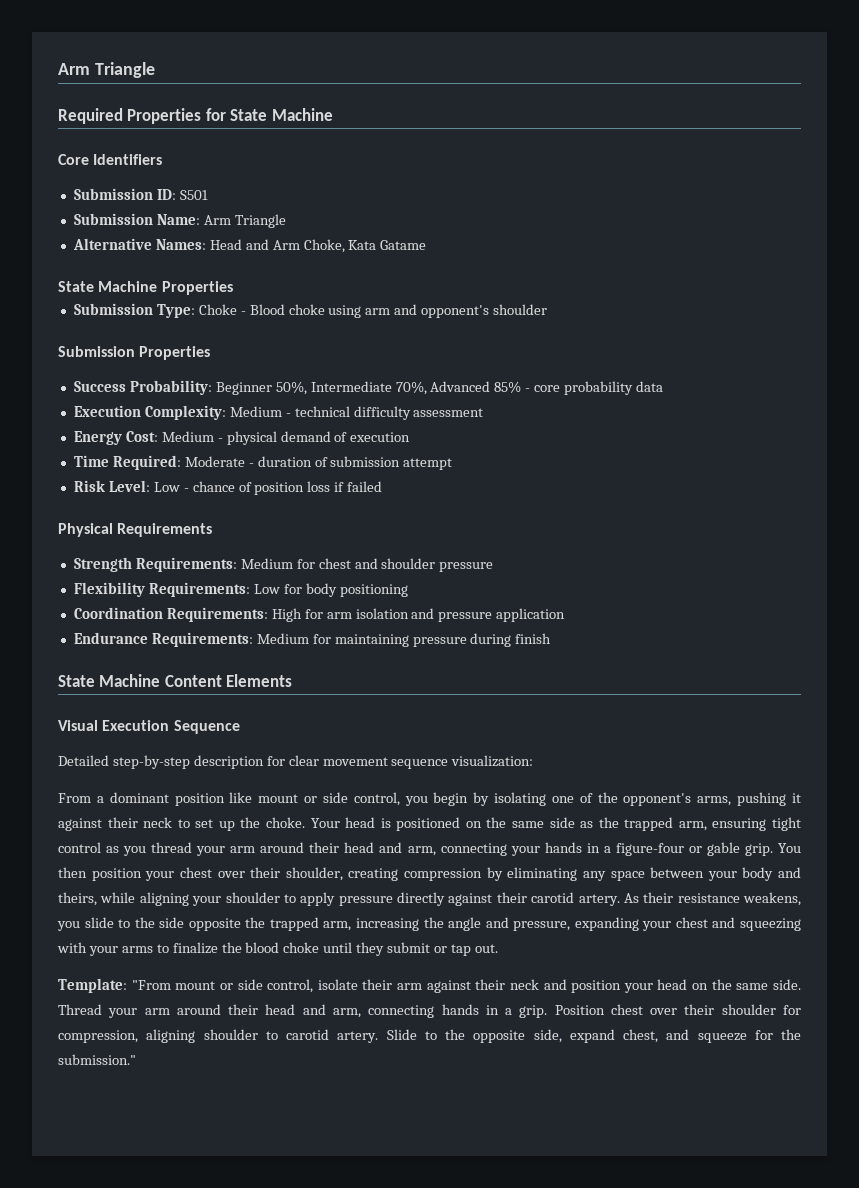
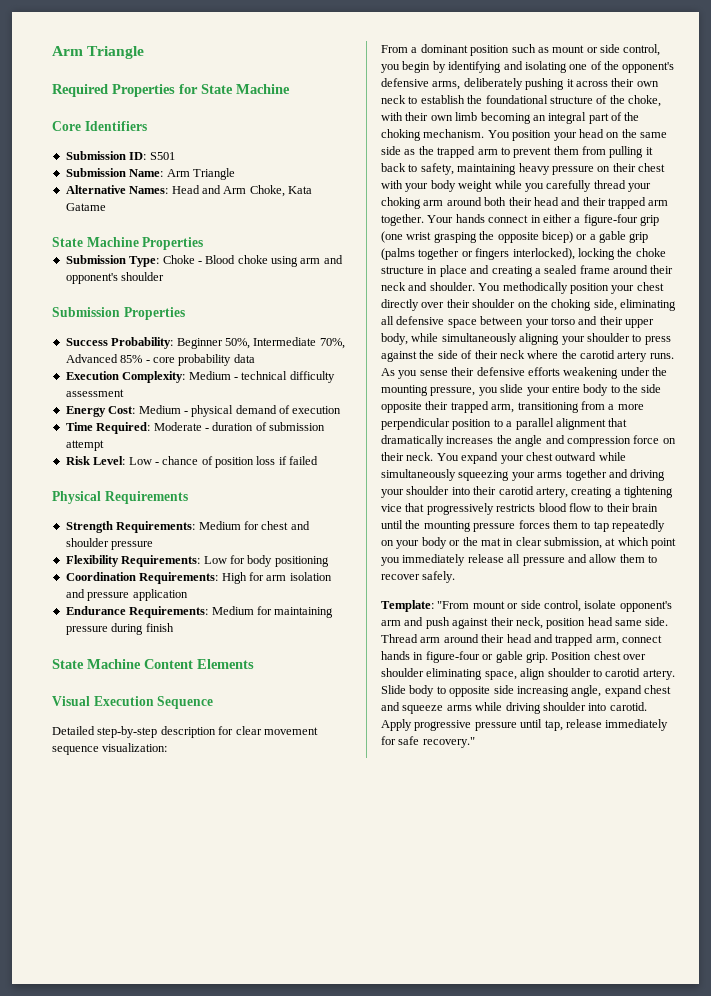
- From a dominant position like mount or side control, you begin by isolating one of the opponent's arms, pushing it against their neck to set up the choke. Your head is positioned on the same side as the trapped arm, ensuring tight control as you thread your arm around their head and arm, connecting your hands in a figure-four or gable grip. You then position your chest over their shoulder, creating compression by eliminating any space between your body and theirs, while aligning your shoulder to apply pressure directly against their carotid artery. As their resistance weakens, you slide to the side opposite the trapped arm, increasing the angle and pressure, expanding your chest and squeezing with your arms to finalize the blood choke until they submit or tap out.
+ From a dominant position such as mount or side control, you begin by identifying and isolating one of the opponent's defensive arms, deliberately pushing it across their own neck to establish the foundational structure of the choke, with their own limb becoming an integral part of the choking mechanism. You position your head on the same side as the trapped arm to prevent them from pulling it back to safety, maintaining heavy pressure on their chest with your body weight while you carefully thread your choking arm around both their head and their trapped arm together. Your hands connect in either a figure-four grip (one wrist grasping the opposite bicep) or a gable grip (palms together or fingers interlocked), locking the choke structure in place and creating a sealed frame around their neck and shoulder. You methodically position your chest directly over their shoulder on the choking side, eliminating all defensive space between your torso and their upper body, while simultaneously aligning your shoulder to press against the side of their neck where the carotid artery runs. As you sense their defensive efforts weakening under the mounting pressure, you slide your entire body to the side opposite their trapped arm, transitioning from a more perpendicular position to a parallel alignment that dramatically increases the angle and compression force on their neck. You expand your chest outward while simultaneously squeezing your arms together and driving your shoulder into their carotid artery, creating a tightening vice that progressively restricts blood flow to their brain until the mounting pressure forces them to tap repeatedly on your body or the mat in clear submission, at which point you immediately release all pressure and allow them to recover safely.
- Template: "From mount or side control, isolate their arm against their neck and position your head on the same side.
+ Template: "From mount or side control, isolate opponent's arm and push against their neck, position head same side.
- Thread your arm around their head and arm, connecting hands in a grip. Position chest over their shoulder for compression, aligning shoulder to carotid artery.
+ Thread arm around their head and trapped arm, connect hands in figure-four or gable grip. Position chest over shoulder eliminating space, align shoulder to carotid artery.
- Slide to the opposite side, expand chest, and squeeze for the submission."
+ Slide body to opposite side increasing angle, expand chest and squeeze arms while driving shoulder into carotid. Apply progressive pressure until tap, release immediately for safe recovery."

